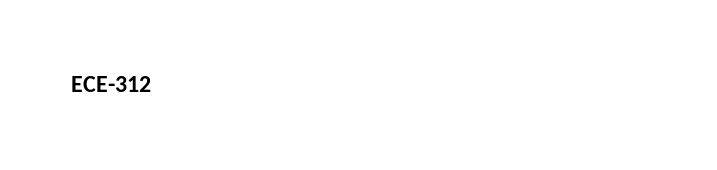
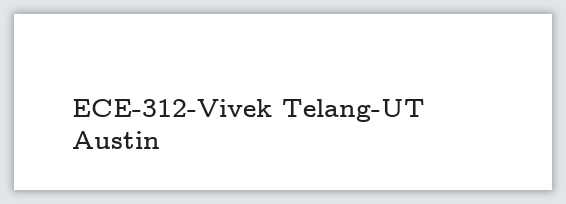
- ECE-312
+ ECE-312-Vivek Telang-UT Austin

